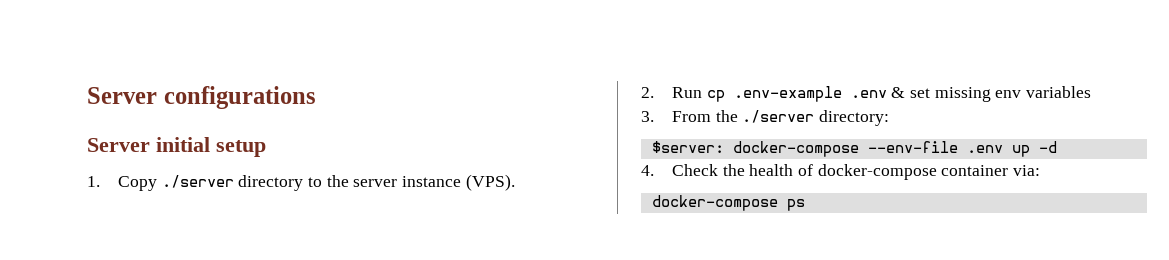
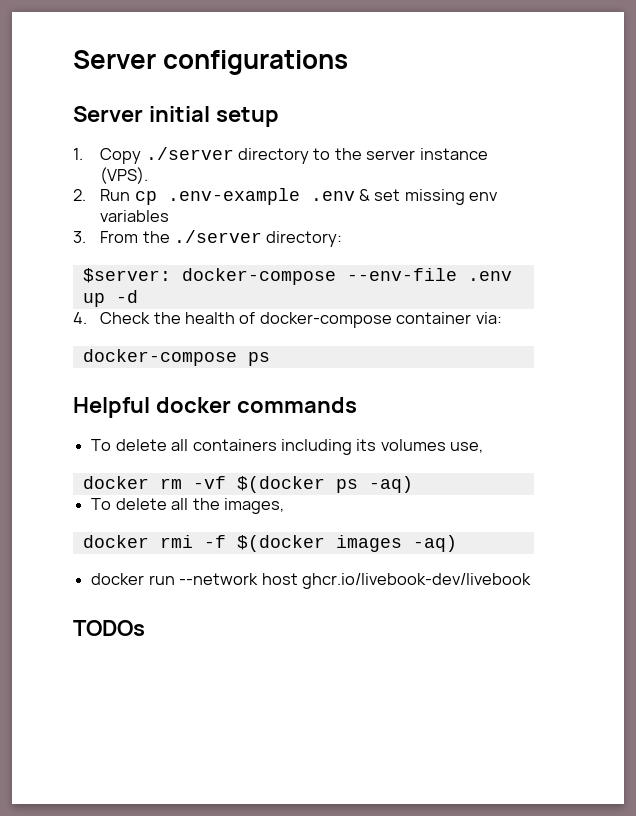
+ Helpful docker commands
+ To delete all containers including its volumes use,
+ docker rm -vf $(docker ps -aq)
+ To delete all the images,
+ docker rmi -f $(docker images -aq)
+ docker run --network host ghcr.io/livebook-dev/livebook
+ TODOs

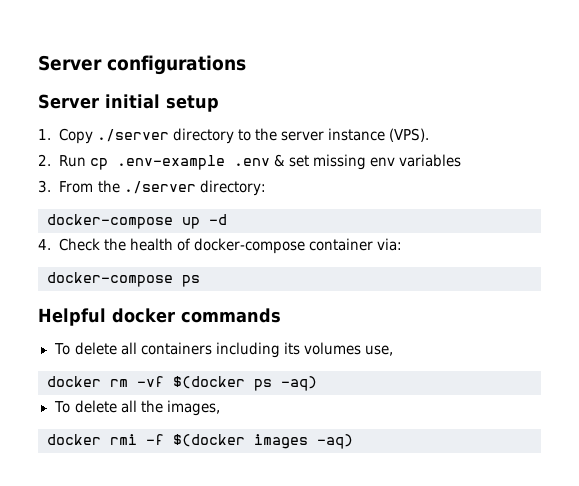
- $server: docker-compose --env-file .env up -d
+ docker-compose up -d
- docker run --network host ghcr.io/livebook-dev/livebook
- TODOs

